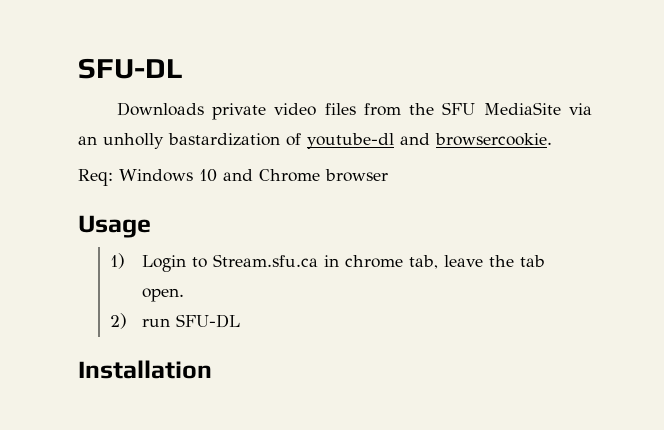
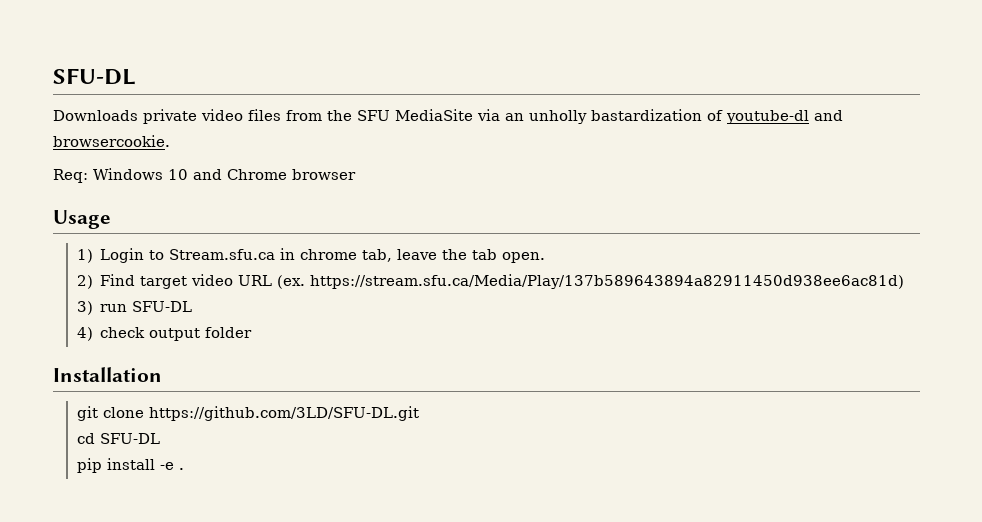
- 2) run SFU-DL
+ 2) Find target video URL (ex. https://stream.sfu.ca/Media/Play/137b589643894a82911450d938ee6ac81d)
+ 3) run SFU-DL
+ 4) check output folder
  Installation
+ git clone https://github.com/3LD/SFU-DL.git
+ cd SFU-DL
+ pip install -e .

